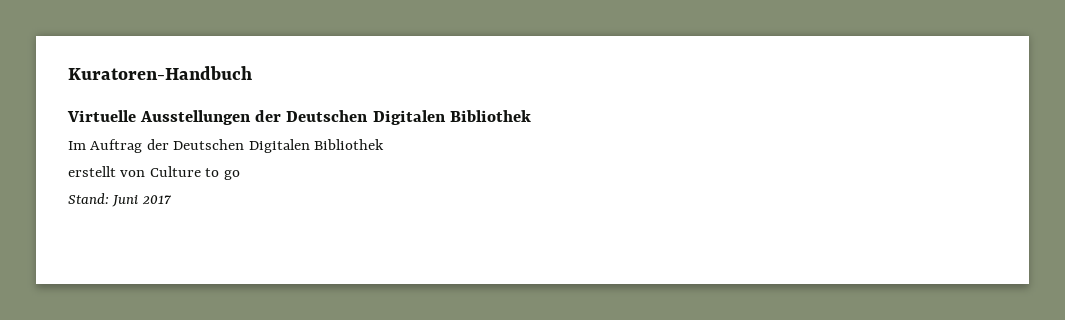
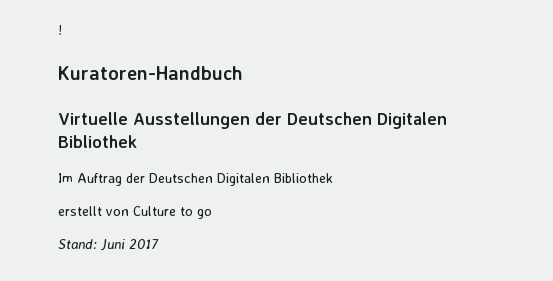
+ !

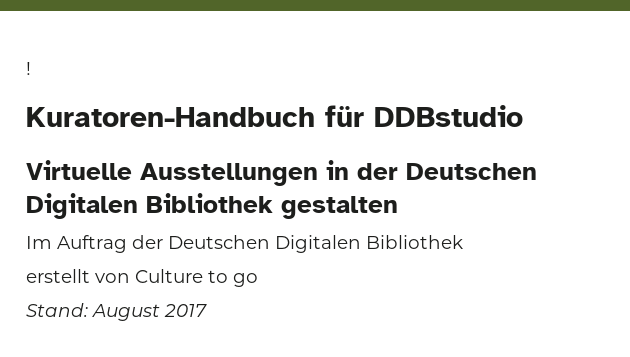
- Kuratoren-Handbuch
+ Kuratoren-Handbuch für DDBstudio
- Virtuelle Ausstellungen der Deutschen Digitalen Bibliothek
+ Virtuelle Ausstellungen in der Deutschen Digitalen Bibliothek gestalten
- Stand: Juni 2017
+ Stand: August 2017

